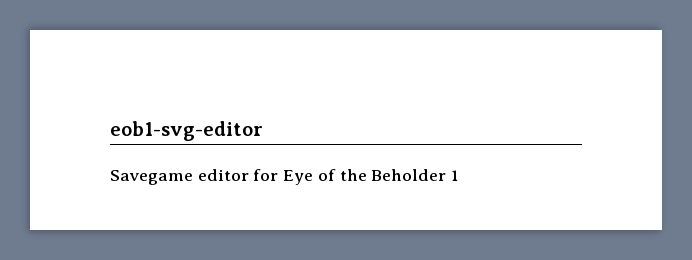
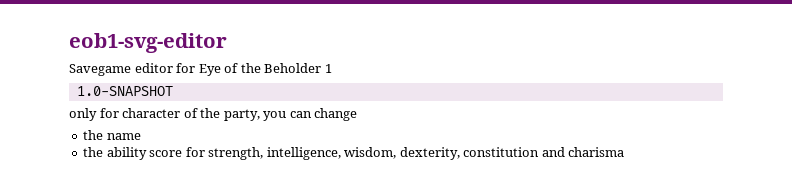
+ 1.0-SNAPSHOT
+ only for character of the party, you can change
+ the name
+ the ability score for strength, intelligence, wisdom, dexterity, constitution and charisma

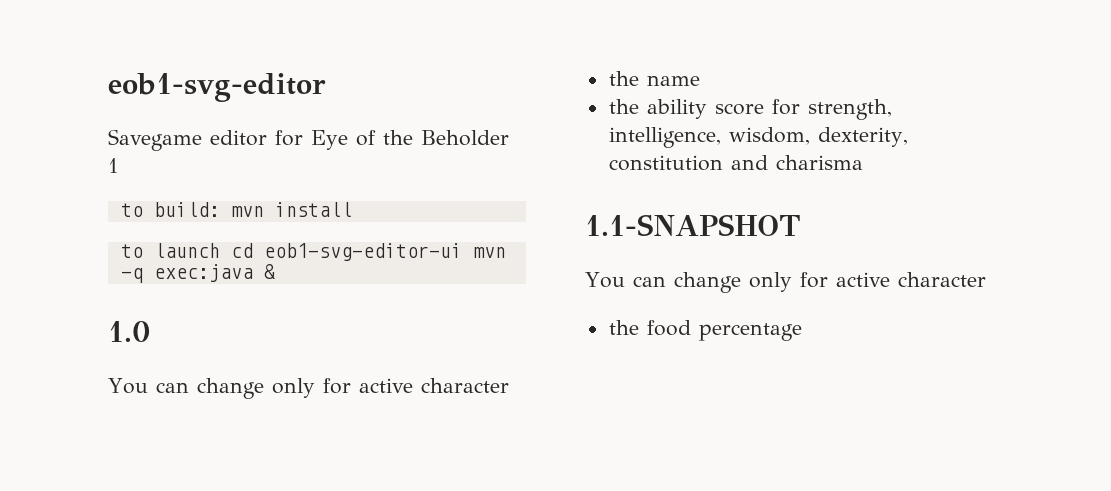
- 1.0-SNAPSHOT
- only for character of the party, you can change
+ to build: mvn install
+ to launch cd eob1-svg-editor-ui mvn -q exec:java &
+ 1.0
+ You can change only for active character
+ 1.1-SNAPSHOT
+ You can change only for active character
+ the food percentage

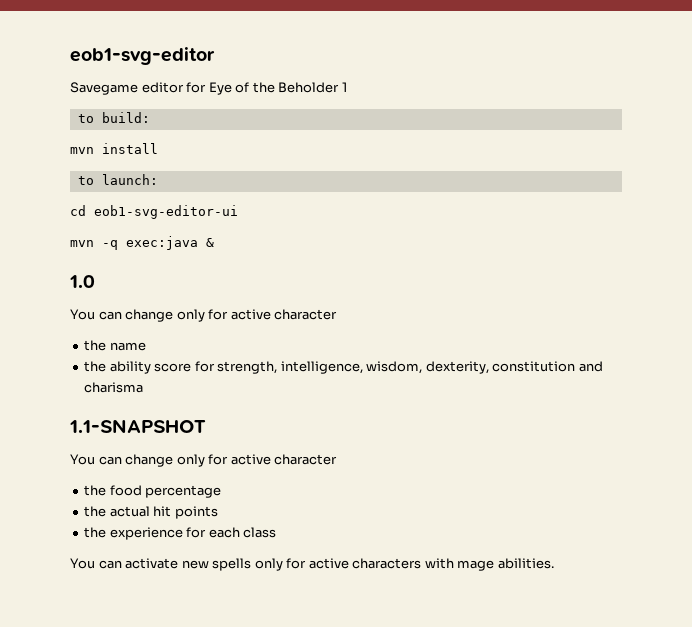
- to build: mvn install
+ to build:
+ mvn install
- to launch cd eob1-svg-editor-ui mvn -q exec:java &
+ to launch:
+ cd eob1-svg-editor-ui
+ mvn -q exec:java &
+ the actual hit points
+ the experience for each class
+ You can activate new spells only for active characters with mage abilities.

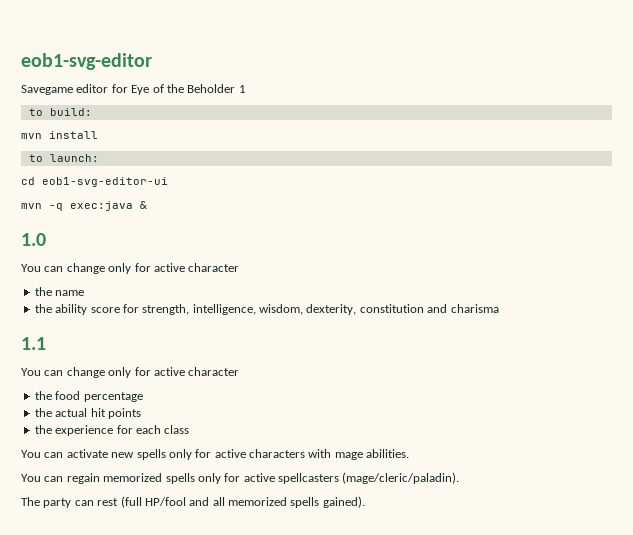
- 1.1-SNAPSHOT
+ 1.1
+ You can regain memorized spells only for active spellcasters (mage/cleric/paladin).
+ The party can rest (full HP/fool and all memorized spells gained).

